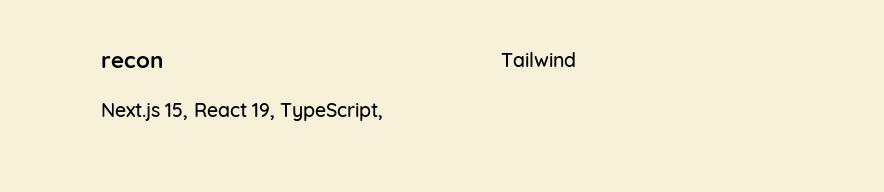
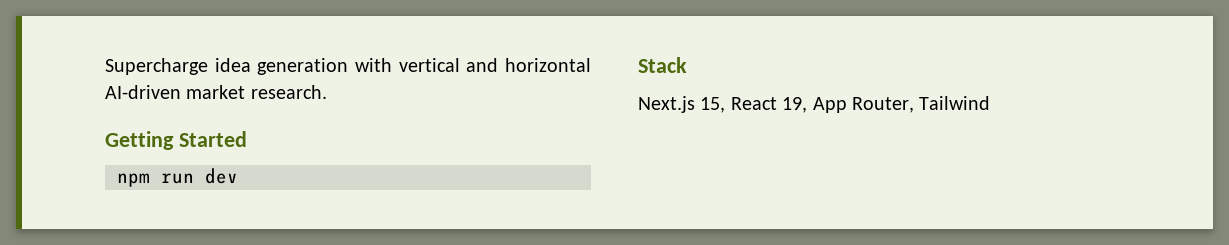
- recon
+ Supercharge idea generation with vertical and horizontal AI-driven market research.
+ Getting Started
+ npm run dev
+ Stack
- Next.js 15, React 19, TypeScript, Tailwind
+ Next.js 15, React 19, App Router, Tailwind

